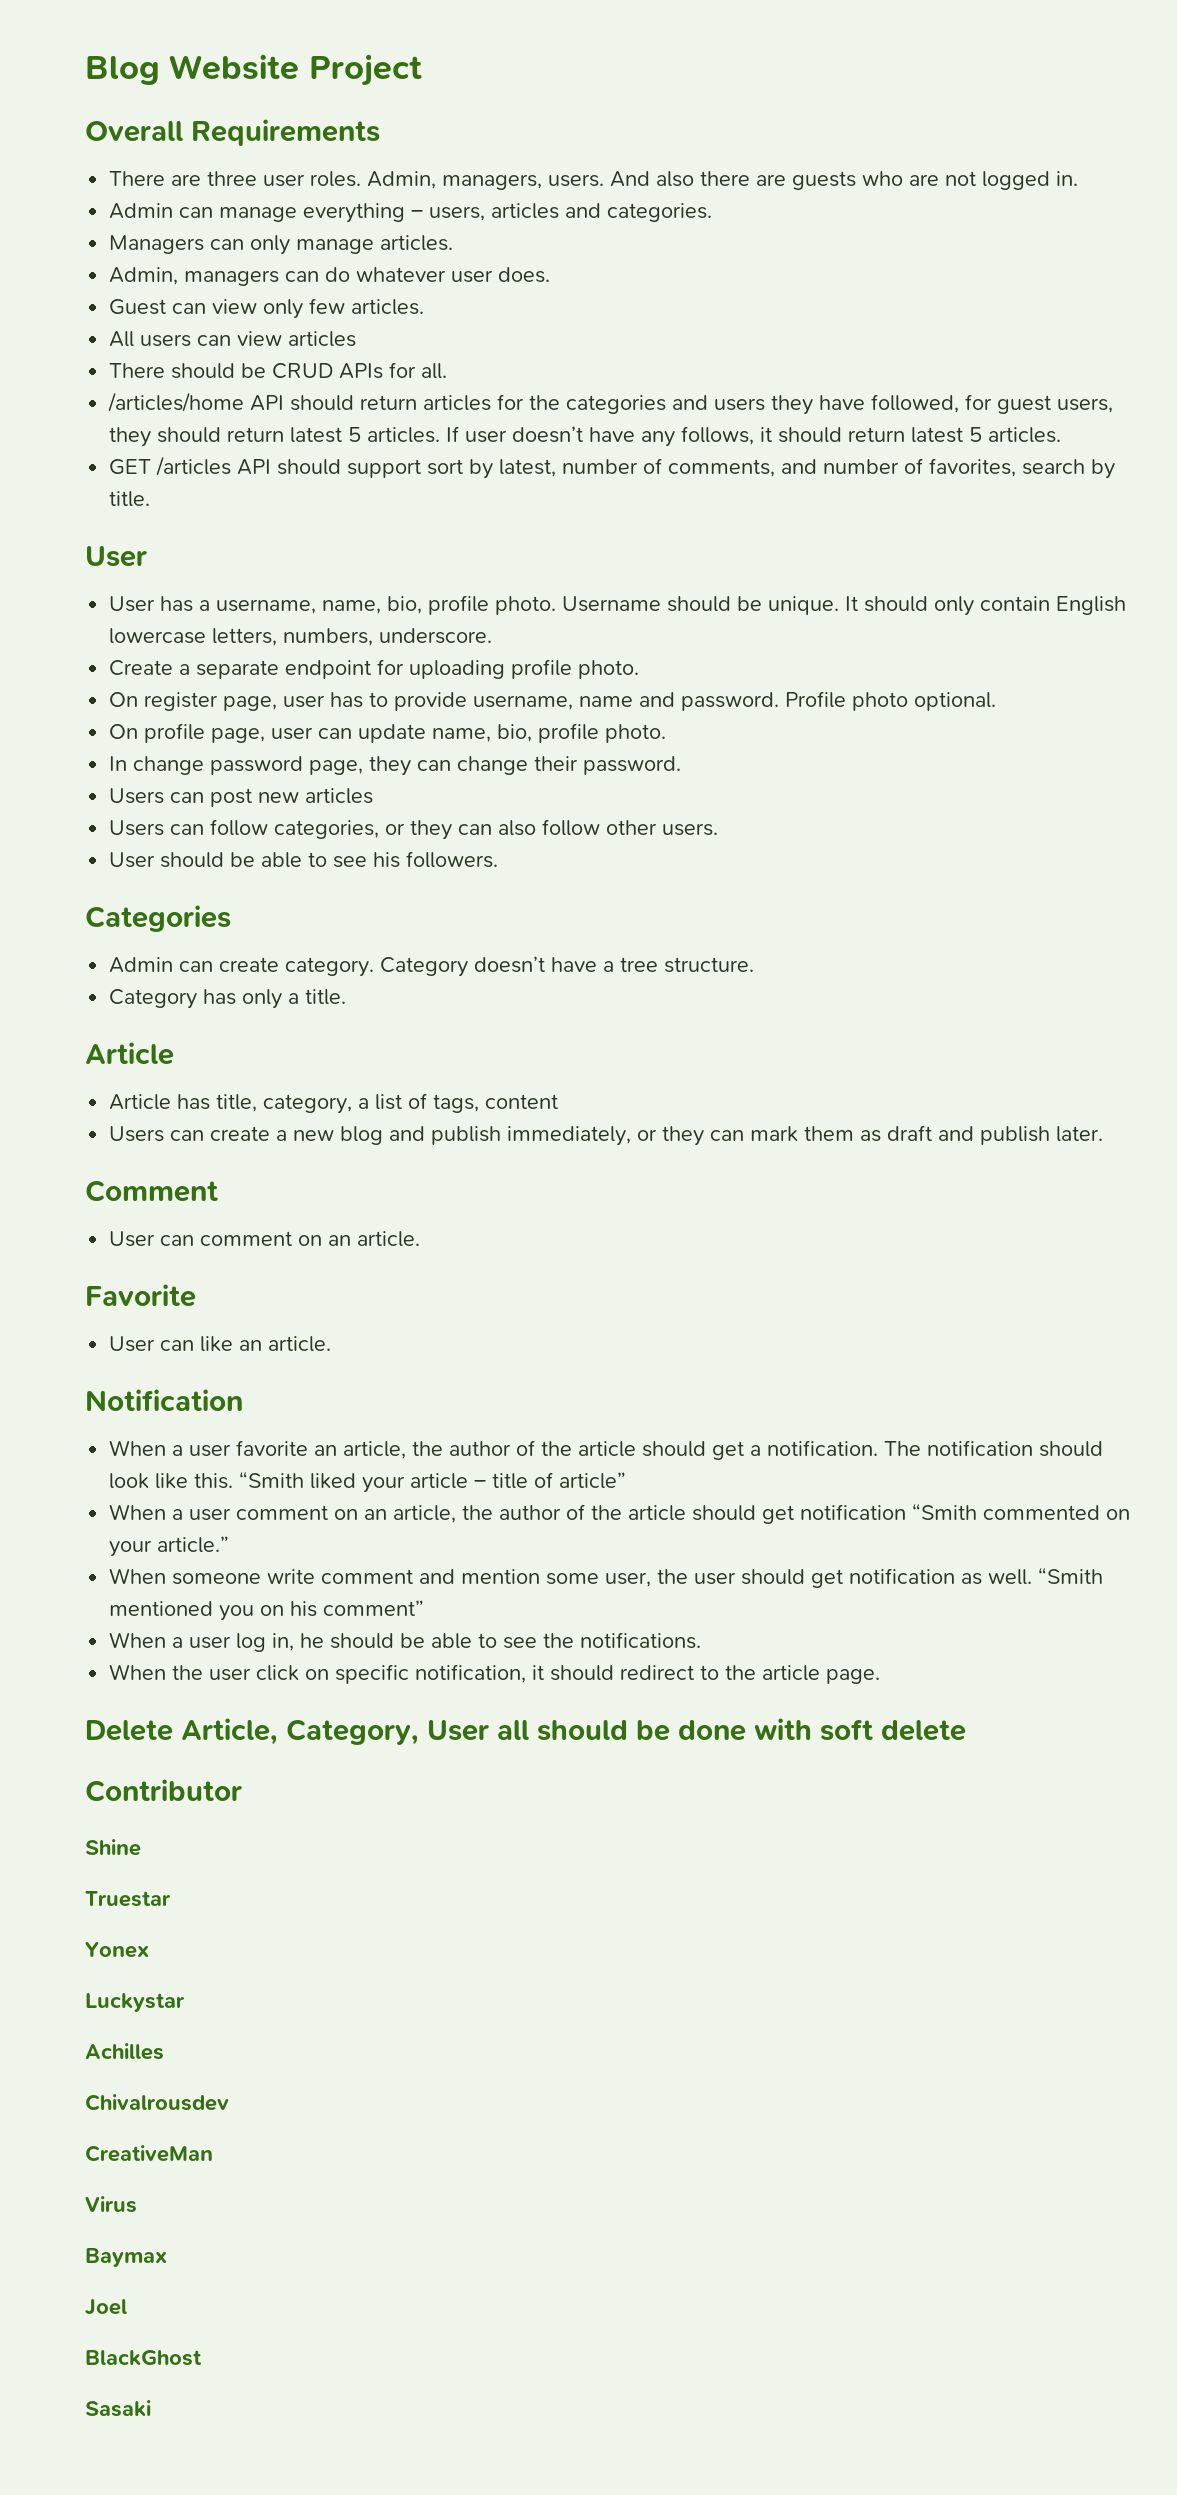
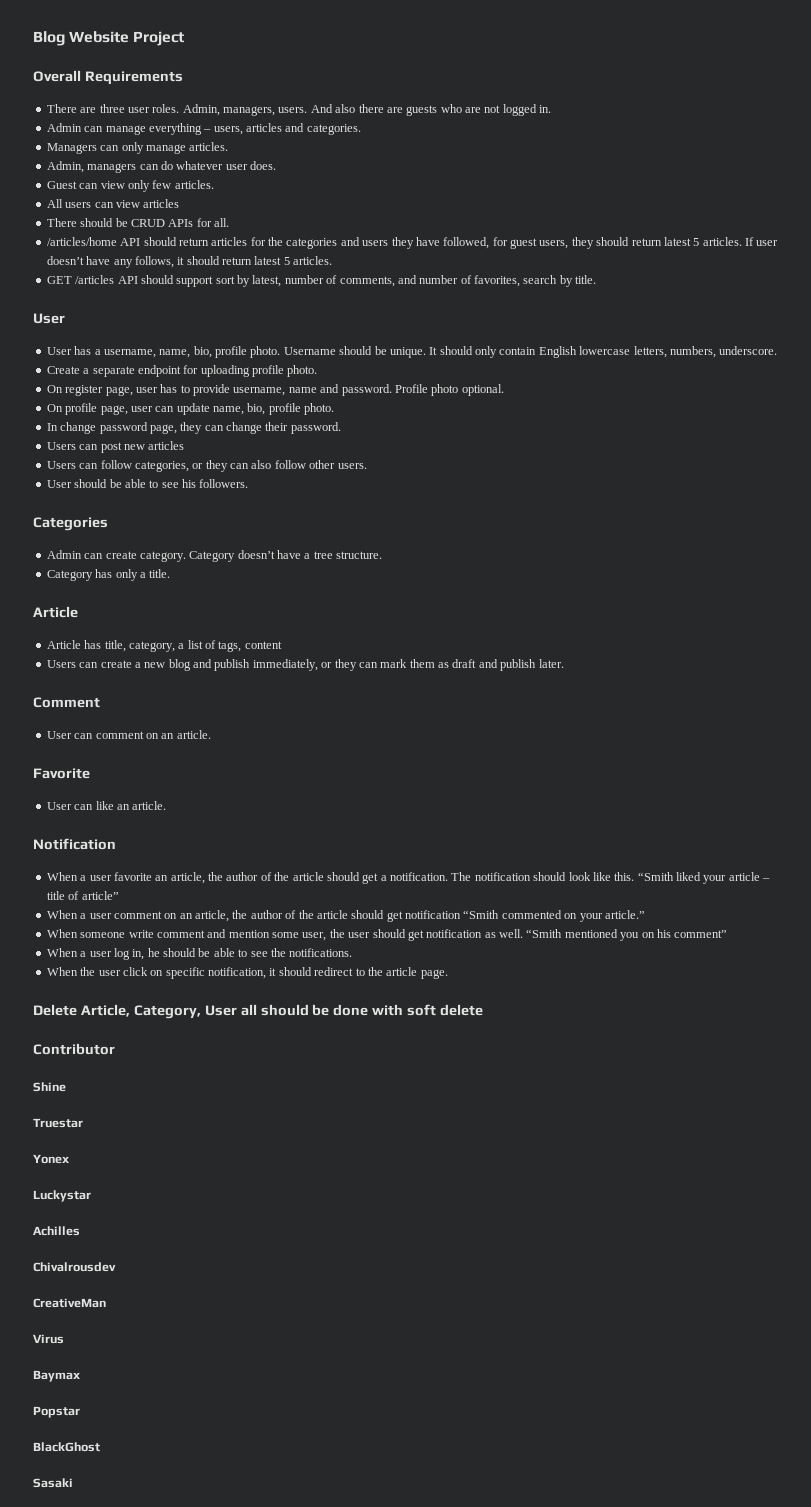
- Joel
+ Popstar

